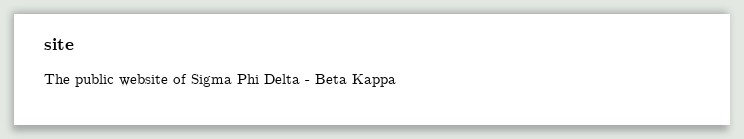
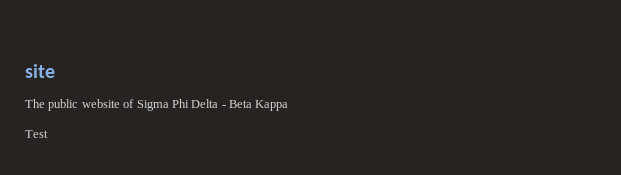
+ Test

